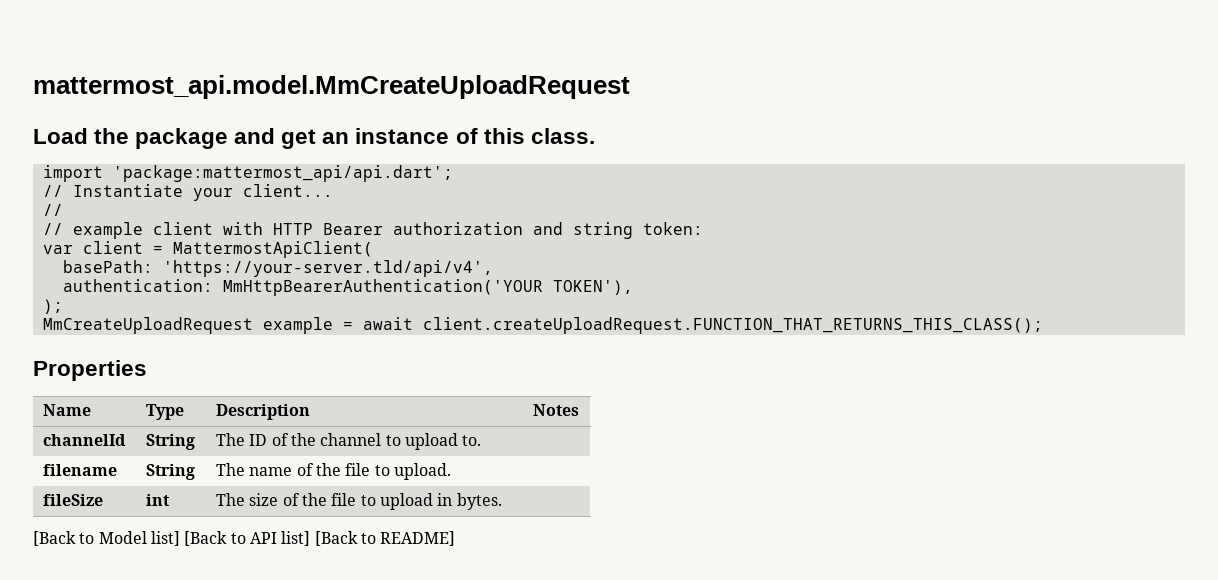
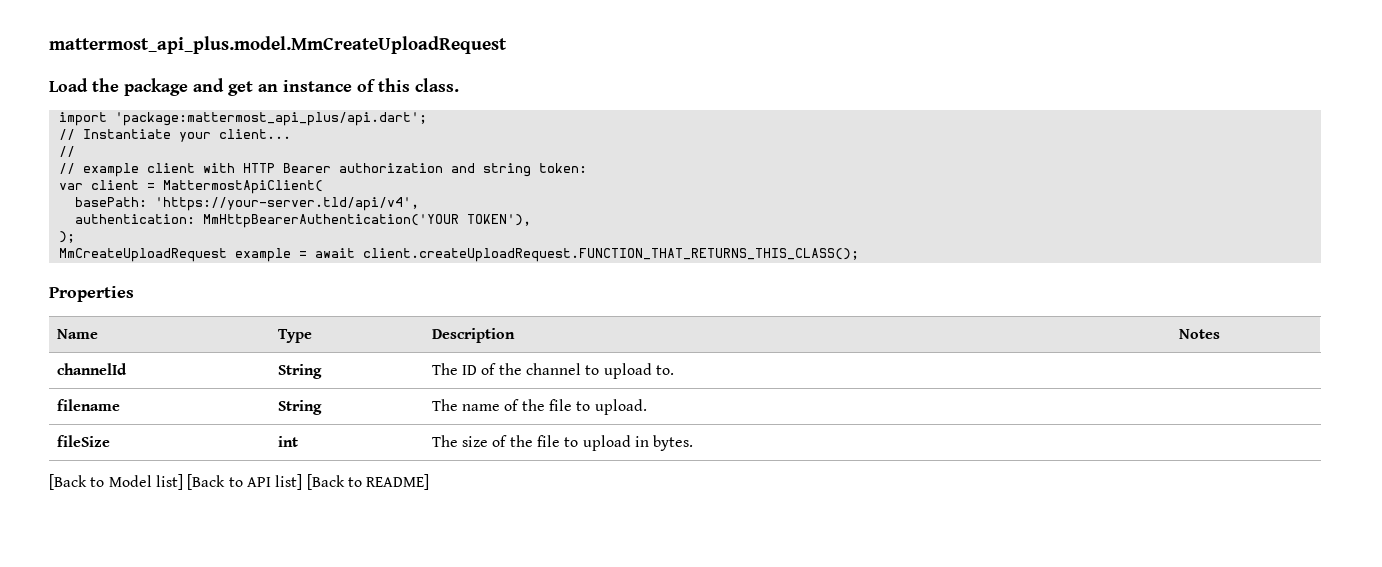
- mattermost_api.model.MmCreateUploadRequest
+ mattermost_api_plus.model.MmCreateUploadRequest
- import 'package:mattermost_api/api.dart';
+ import 'package:mattermost_api_plus/api.dart';

